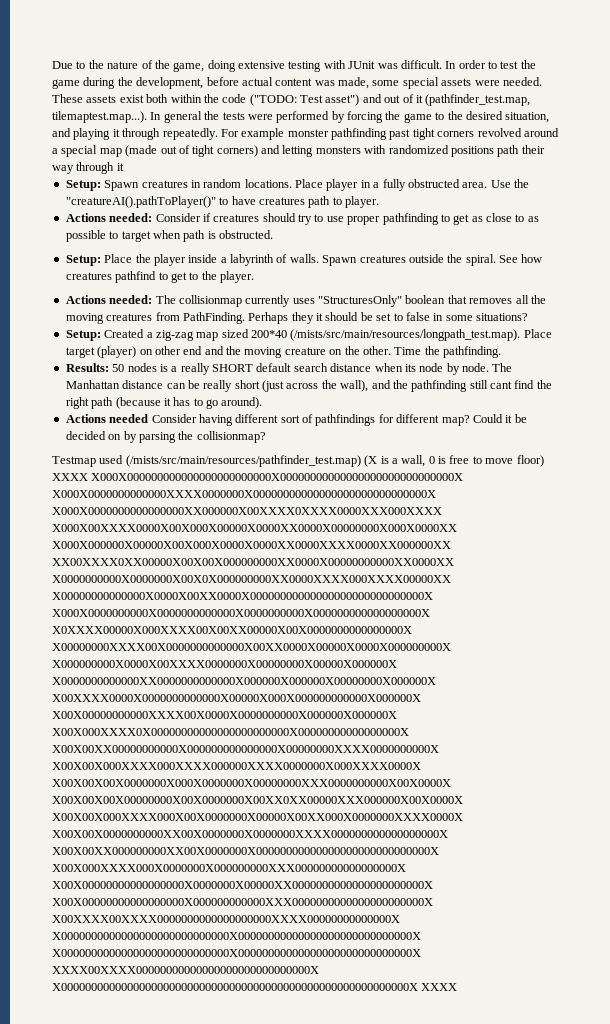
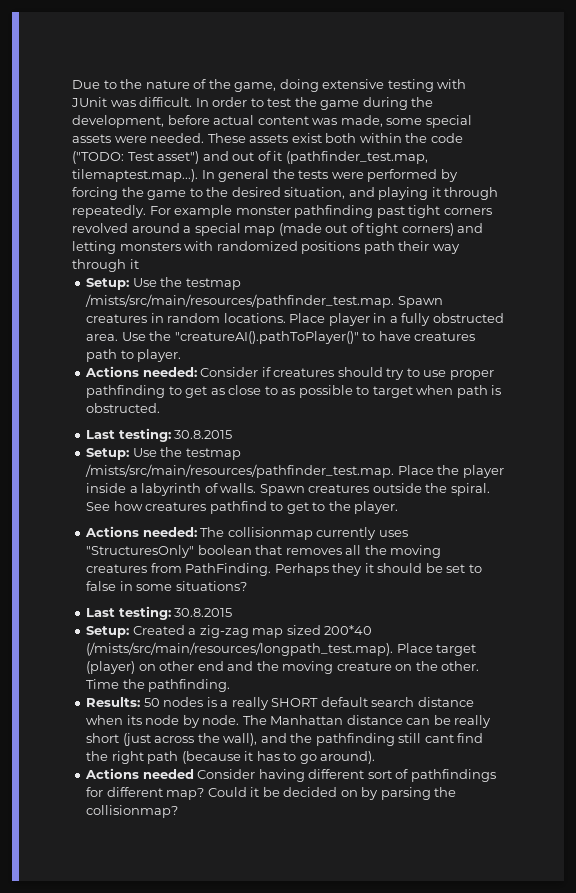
- Setup: Spawn creatures in random locations.
+ Setup: Use the testmap /mists/src/main/resources/pathfinder_test.map. Spawn creatures in random locations.
  Actions needed: Consider if creatures should try to use proper pathfinding to get as close to as possible to target when path is obstructed.
- Setup: Place the player inside a labyrinth of walls.
+ Last testing: 30.8.2015
+ Setup: Use the testmap /mists/src/main/resources/pathfinder_test.map. Place the player inside a labyrinth of walls.
  Perhaps they it should be set to false in some situations?
+ Last testing: 30.8.2015
- Testmap used (/mists/src/main/resources/pathfinder_test.map) (X is a wall, 0 is free to move floor) XXXX X000X000000000000000000000000X00000000000000000000000000000X X000X0000000000000XXXX0000000X00000000000000000000000000000X X000X0000000000000000XX000000X00XXXX0XXXX0000XXX000XXXX X000X00XXXX0000X00X000X00000X0000XX0000X00000000X000X0000XX X000X000000X00000X00X000X0000X0000XX0000XXXX0000XX000000XX XX00XXXX0XX00000X00X00X000000000XX0000X00000000000XX0000XX X0000000000X0000000X00X0X000000000XX0000XXXX000XXXX00000XX X00000000000000X0000X00XX0000X00000000000000000000000000000X X000X0000000000X0000000000000X0000000000X000000000000000000X X0XXXX00000X000XXXX00X00XX00000X00X0000000000000000X X00000000XXXX00X0000000000000X00XX0000X00000X0000X000000000X X000000000X0000X00XXXX0000000X00000000X00000X000000X X0000000000000XX0000000000000X000000X000000X00000000X000000X X00XXXX0000X0000000000000X00000X000X000000000000X000000X X00X00000000000XXXX00X0000X0000000000X000000X000000X X00X000XXXX0X00000000000000000000000X00000000000000000X X00X00XX00000000000X000000000000000X00000000XXXX0000000000X X00X00X000XXXX000XXXX000000XXXX0000000X000XXXX0000X X00X00X00X0000000X000X0000000X00000000XXX0000000000X00X0000X X00X00X00X00000000X00X0000000X00XX0XX00000XXX000000X00X0000X X00X00X000XXXX000X00X0000000X00000X00XX000X0000000XXXX0000X X00X00X0000000000XX00X0000000X0000000XXXX000000000000000000X X00X00XX000000000XX00X0000000X00000000000000000000000000000X X00X000XXXX000X0000000X000000000XXX00000000000000000X X00X00000000000000000X0000000X00000XX0000000000000000000000X X00X00000000000000000X000000000000XXX0000000000000000000000X X00XXXX00XXXX0000000000000000000XXXX00000000000000X X0000000000000000000000000000X00000000000000000000000000000X X0000000000000000000000000000X00000000000000000000000000000X XXXX00XXXX00000000000000000000000000000X X0000000000000000000000000000000000000000000000000000000000X XXXX

